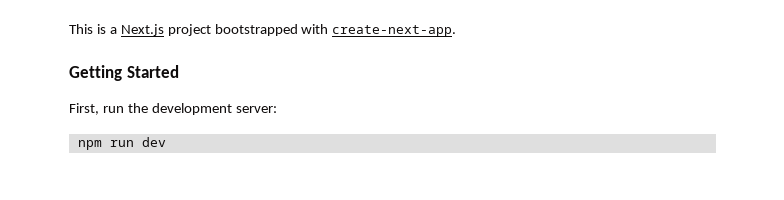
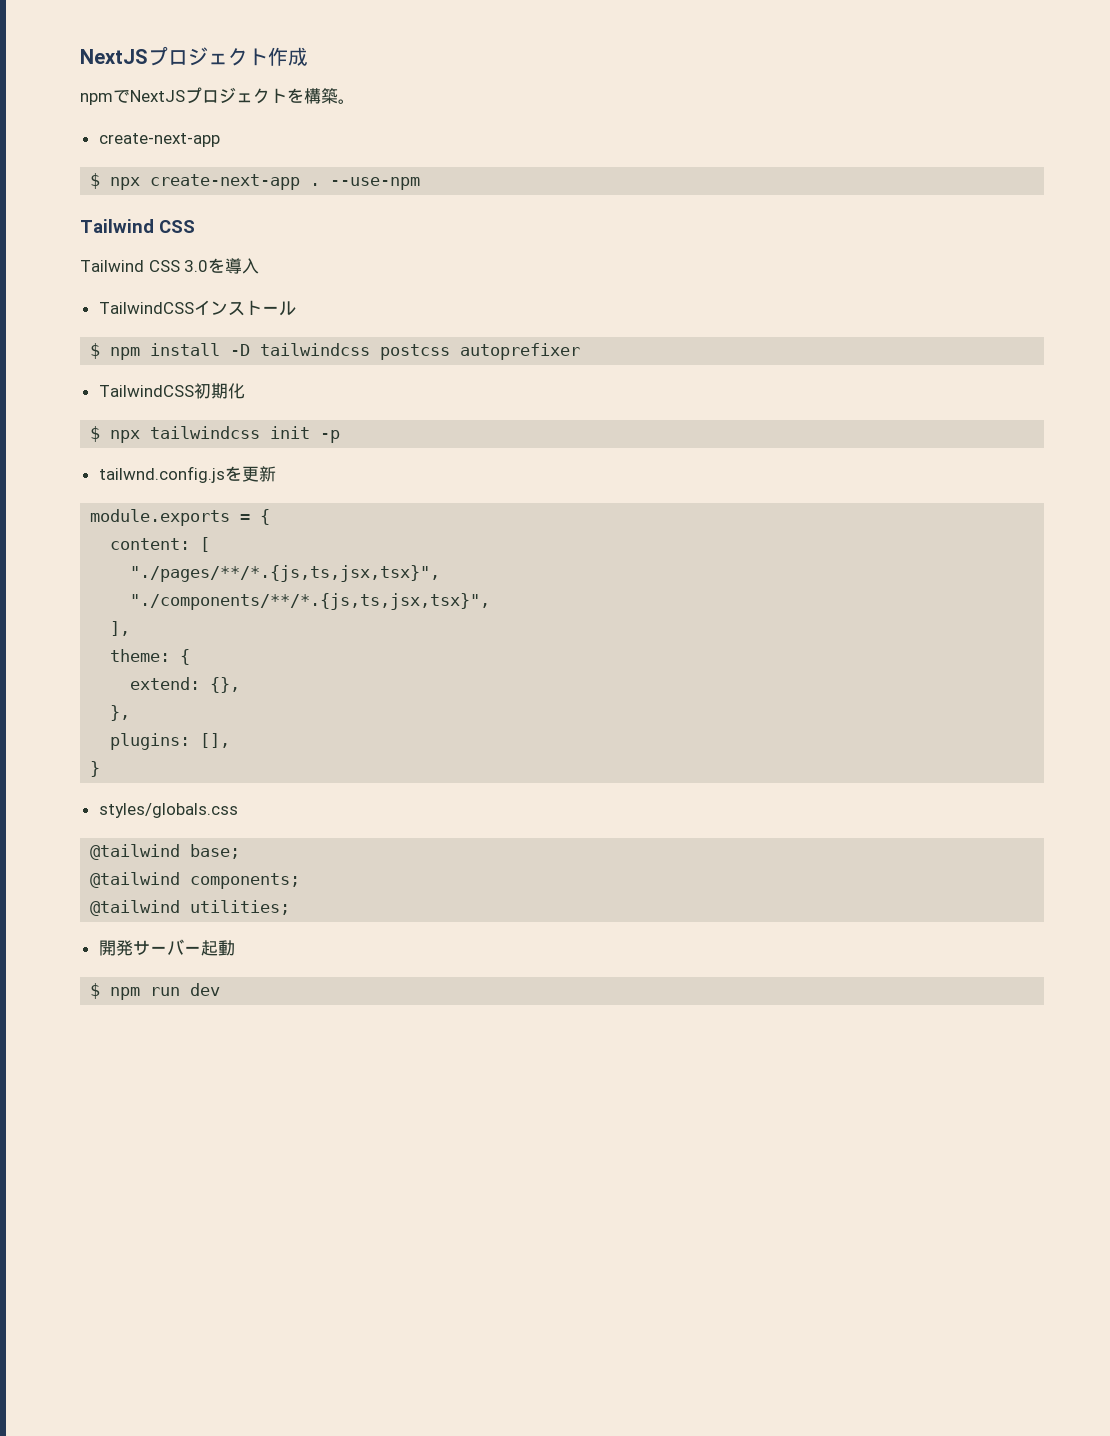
- This is a Next.js project bootstrapped with create-next-app.
- Getting Started
- First, run the development server:
- npm run dev
+ NextJSプロジェクト作成
+ npmでNextJSプロジェクトを構築。
+ create-next-app
+ $ npx create-next-app . --use-npm
+ Tailwind CSS
+ Tailwind CSS 3.0を導入
+ TailwindCSSインストール
+ $ npm install -D tailwindcss postcss autoprefixer
+ TailwindCSS初期化
+ $ npx tailwindcss init -p
+ tailwnd.config.jsを更新
+ module.exports = {
+ content: [
+ "./pages/**/*.{js,ts,jsx,tsx}",
+ "./components/**/*.{js,ts,jsx,tsx}",
+ ],
+ theme: {
+ extend: {},
+ },
+ plugins: [],
+ }
+ styles/globals.css
+ @tailwind base;
+ @tailwind components;
+ @tailwind utilities;
+ 開発サーバー起動
+ $ npm run dev

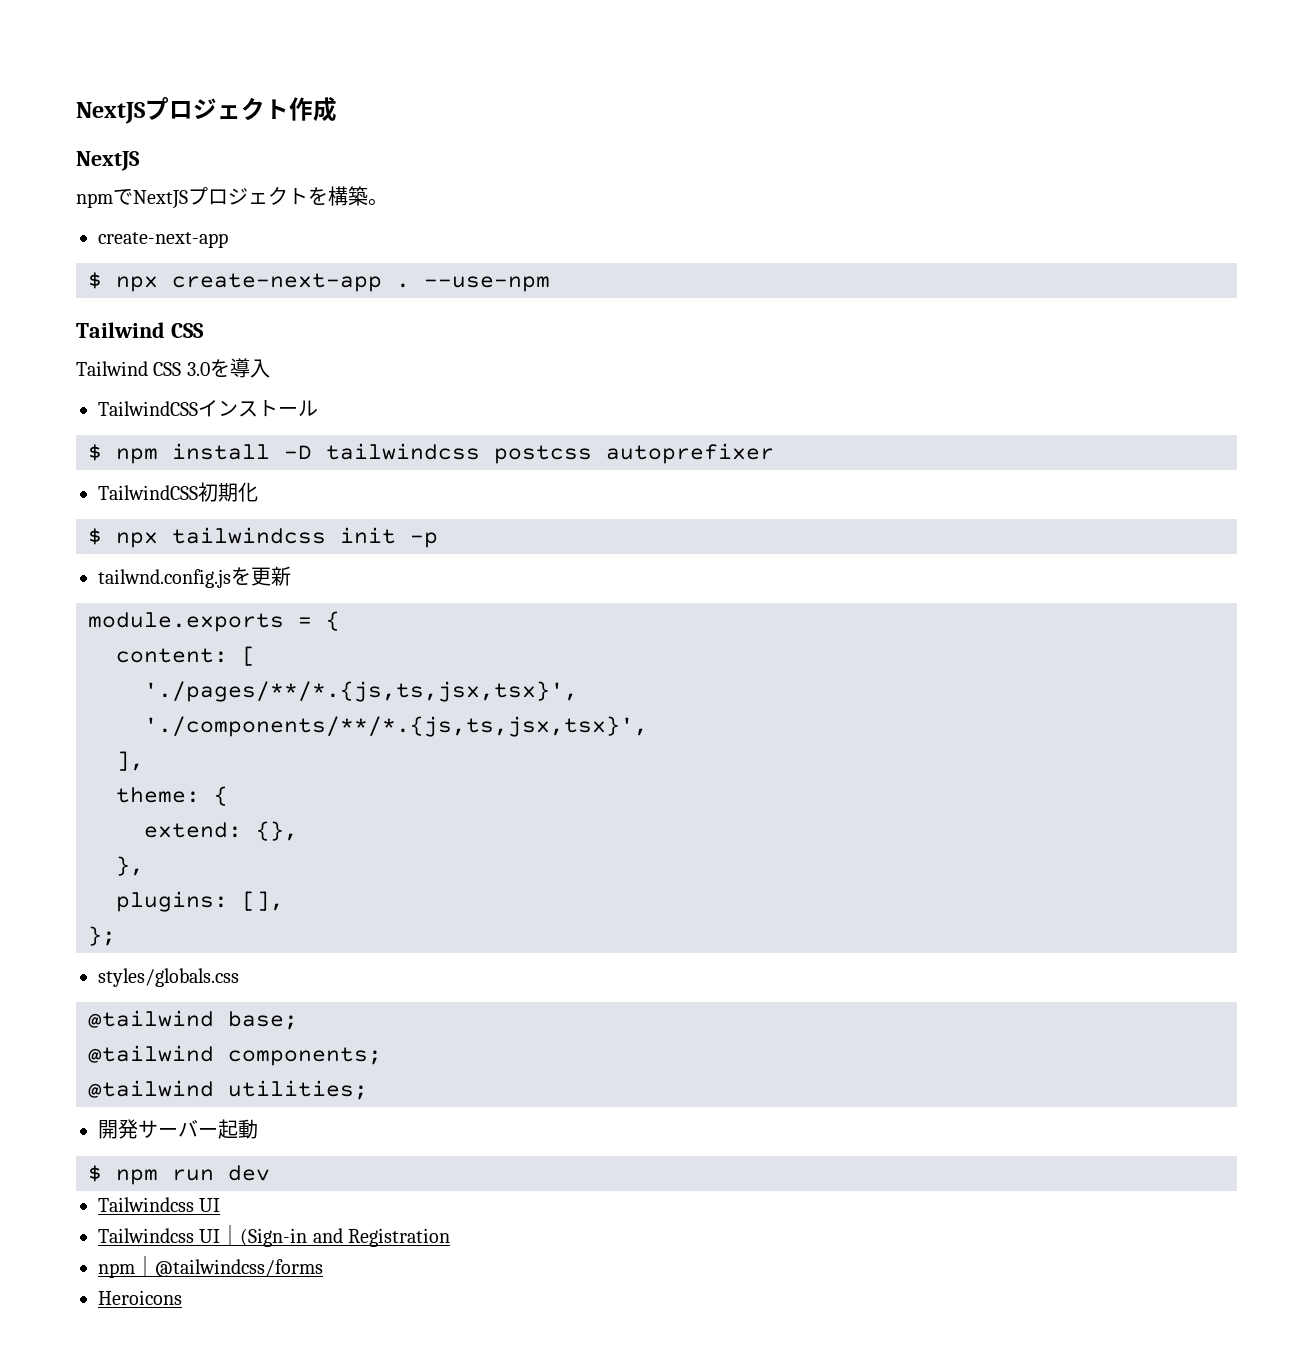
  NextJSプロジェクト作成
+ NextJS
- "./pages/**/*.{js,ts,jsx,tsx}",
- "./components/**/*.{js,ts,jsx,tsx}",
+ './pages/**/*.{js,ts,jsx,tsx}',
+ './components/**/*.{js,ts,jsx,tsx}',
- }
+ };
  $ npm run dev
+ Tailwindcss UI
+ Tailwindcss UI｜(Sign-in and Registration
+ npm｜@tailwindcss/forms
+ Heroicons

